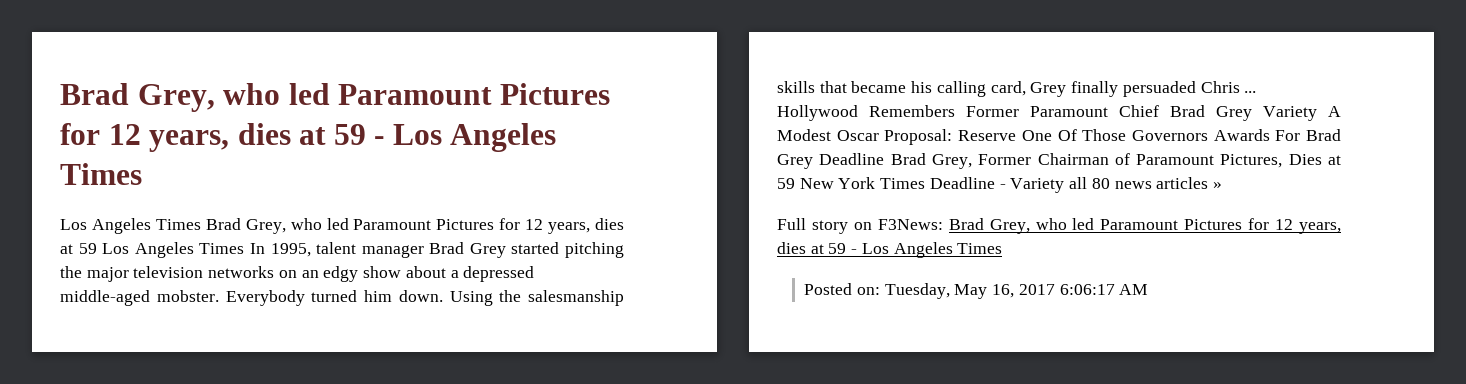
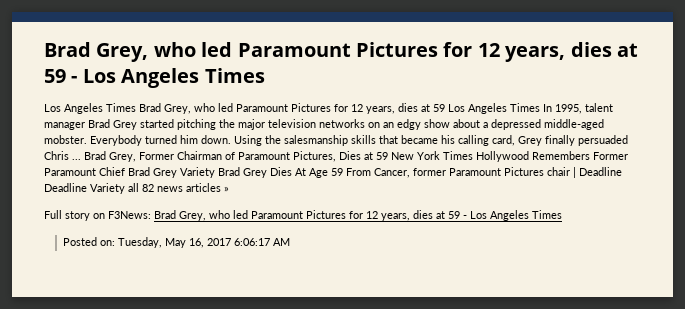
- Hollywood Remembers Former Paramount Chief Brad Grey Variety A Modest Oscar Proposal: Reserve One Of Those Governors Awards For Brad Grey Deadline Brad Grey, Former Chairman of Paramount Pictures, Dies at 59 New York Times Deadline - Variety all 80 news articles »
+ Brad Grey, Former Chairman of Paramount Pictures, Dies at 59 New York Times Hollywood Remembers Former Paramount Chief Brad Grey Variety Brad Grey Dies At Age 59 From Cancer, former Paramount Pictures chair | Deadline Deadline Variety all 82 news articles »

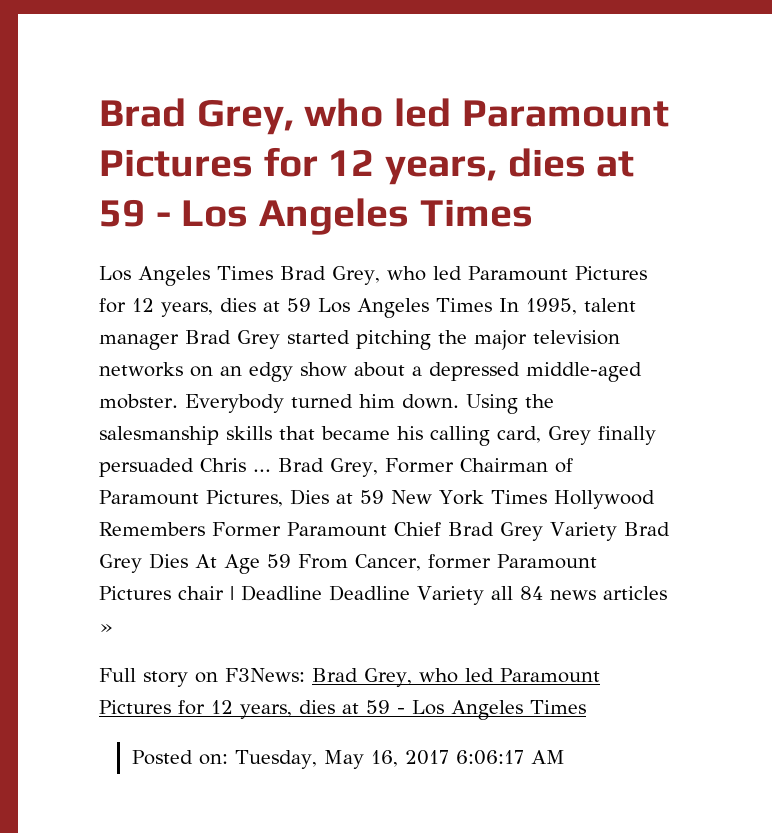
- Brad Grey, Former Chairman of Paramount Pictures, Dies at 59 New York Times Hollywood Remembers Former Paramount Chief Brad Grey Variety Brad Grey Dies At Age 59 From Cancer, former Paramount Pictures chair | Deadline Deadline Variety all 82 news articles »
+ Brad Grey, Former Chairman of Paramount Pictures, Dies at 59 New York Times Hollywood Remembers Former Paramount Chief Brad Grey Variety Brad Grey Dies At Age 59 From Cancer, former Paramount Pictures chair | Deadline Deadline Variety all 84 news articles »

